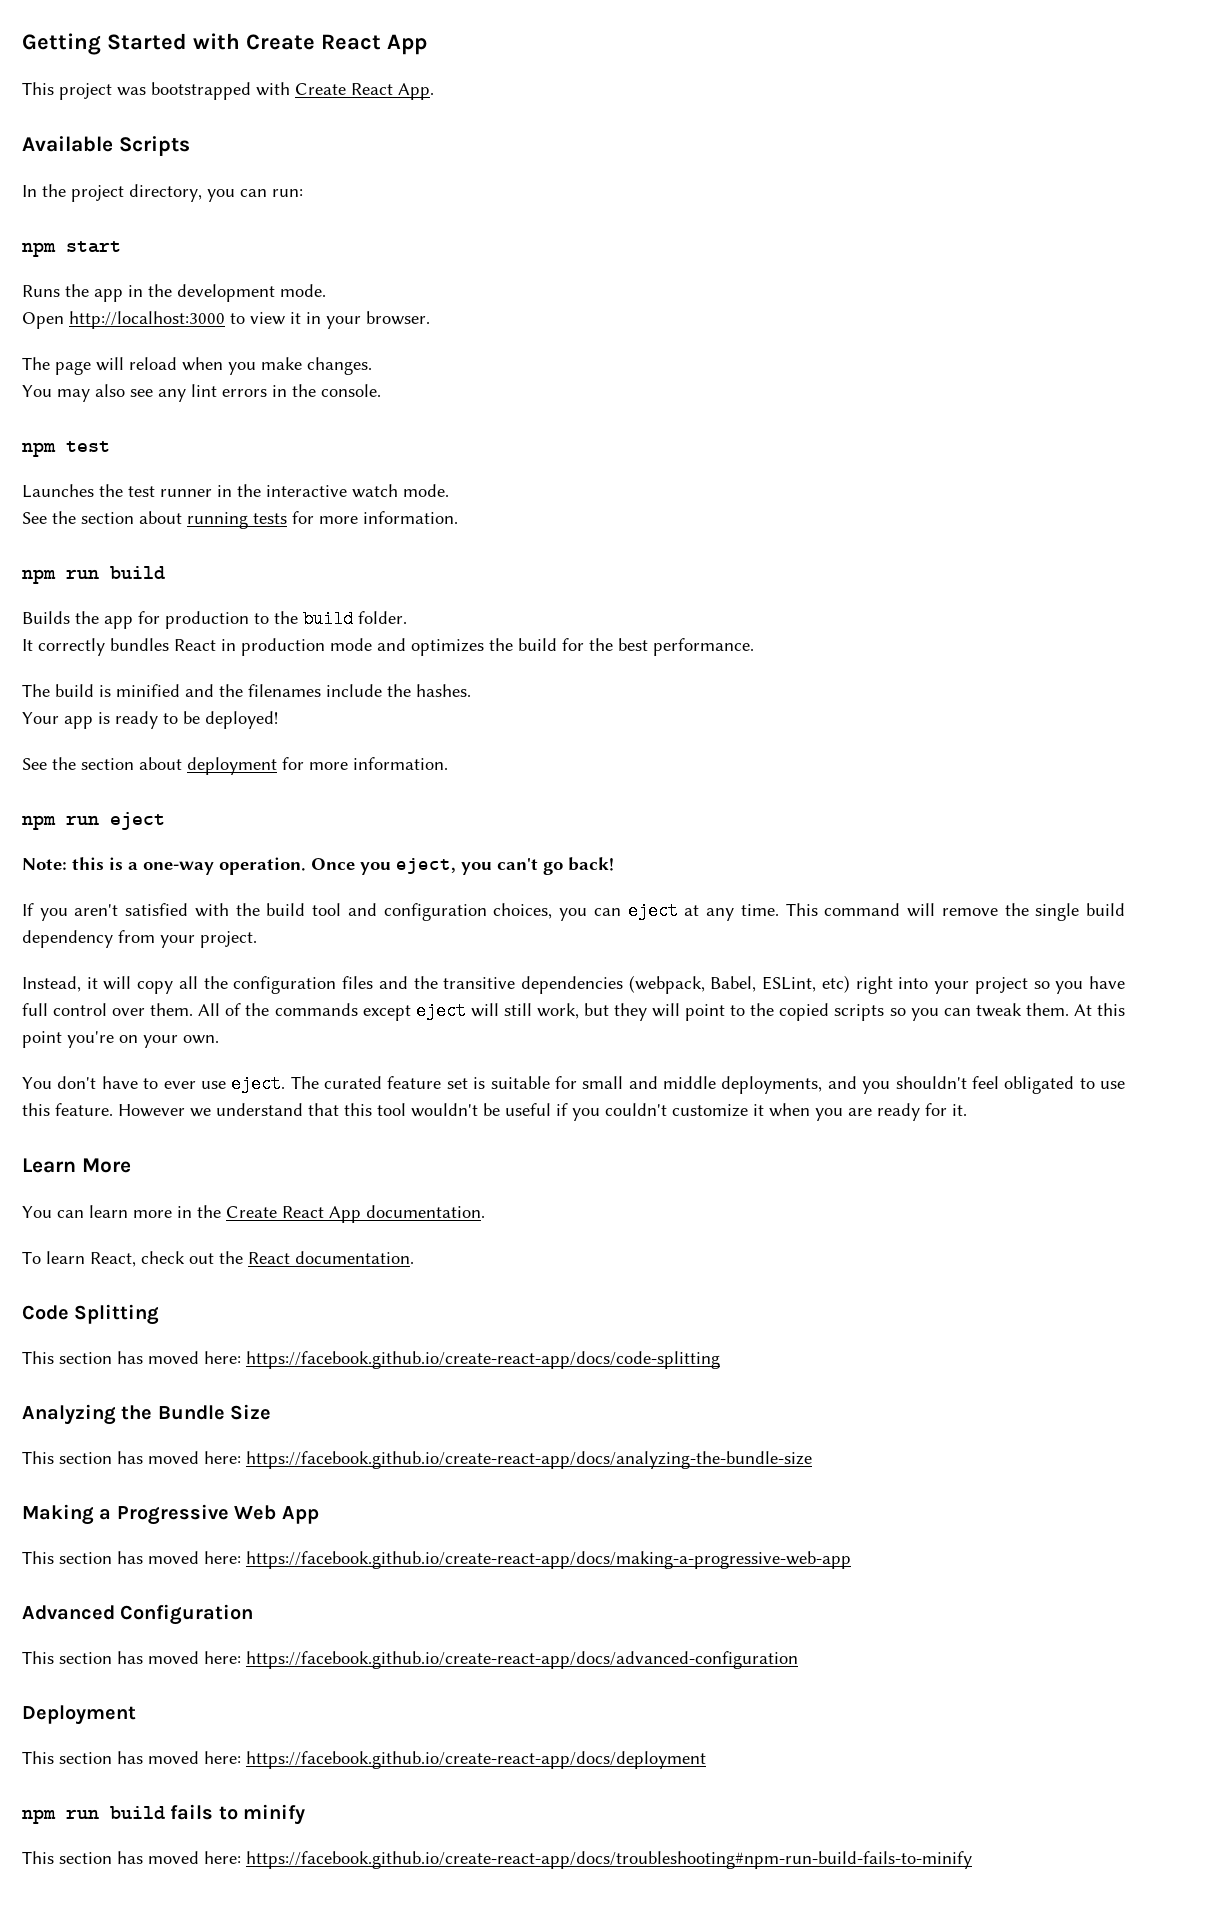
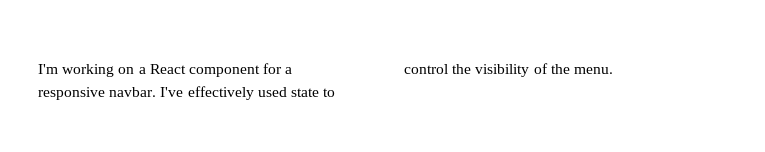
- Getting Started with Create React App
- This project was bootstrapped with Create React App.
- Available Scripts
- In the project directory, you can run:
- npm start
- Runs the app in the development mode.
- Open http://localhost:3000 to view it in your browser.
- The page will reload when you make changes.
- You may also see any lint errors in the console.
- npm test
- Launches the test runner in the interactive watch mode.
- See the section about running tests for more information.
- npm run build
- Builds the app for production to the build folder.
- It correctly bundles React in production mode and optimizes the build for the best performance.
- The build is minified and the filenames include the hashes.
- Your app is ready to be deployed!
- See the section about deployment for more information.
- npm run eject
- Note: this is a one-way operation. Once you eject, you can't go back!
- If you aren't satisfied with the build tool and configuration choices, you can eject at any time. This command will remove the single build dependency from your project.
- Instead, it will copy all the configuration files and the transitive dependencies (webpack, Babel, ESLint, etc) right into your project so you have full control over them. All of the commands except eject will still work, but they will point to the copied scripts so you can tweak them. At this point you're on your own.
- You don't have to ever use eject. The curated feature set is suitable for small and middle deployments, and you shouldn't feel obligated to use this feature. However we understand that this tool wouldn't be useful if you couldn't customize it when you are ready for it.
- Learn More
- You can learn more in the Create React App documentation.
- To learn React, check out the React documentation.
- Code Splitting
- This section has moved here: https://facebook.github.io/create-react-app/docs/code-splitting
- Analyzing the Bundle Size
- This section has moved here: https://facebook.github.io/create-react-app/docs/analyzing-the-bundle-size
- Making a Progressive Web App
- This section has moved here: https://facebook.github.io/create-react-app/docs/making-a-progressive-web-app
- Advanced Configuration
- This section has moved here: https://facebook.github.io/create-react-app/docs/advanced-configuration
- Deployment
- This section has moved here: https://facebook.github.io/create-react-app/docs/deployment
- npm run build fails to minify
- This section has moved here: https://facebook.github.io/create-react-app/docs/troubleshooting#npm-run-build-fails-to-minify
+ I'm working on a React component for a responsive navbar. I've effectively used state to control the visibility of the menu.

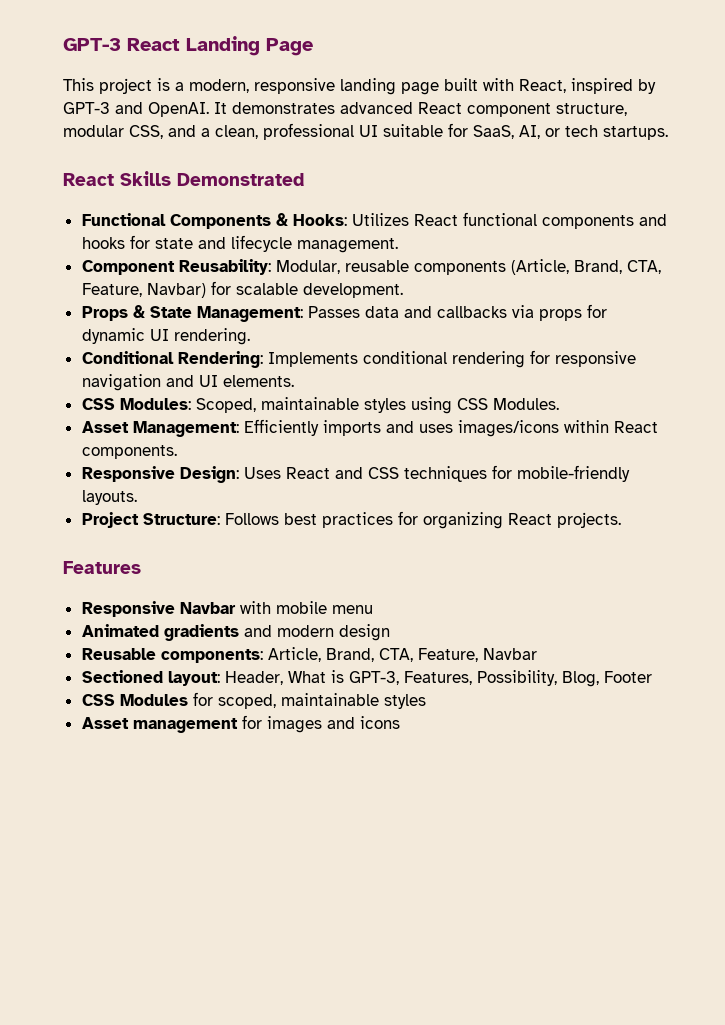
- I'm working on a React component for a responsive navbar. I've effectively used state to control the visibility of the menu.
+ GPT-3 React Landing Page
+ This project is a modern, responsive landing page built with React, inspired by GPT-3 and OpenAI. It demonstrates advanced React component structure, modular CSS, and a clean, professional UI suitable for SaaS, AI, or tech startups.
+ React Skills Demonstrated
+ Functional Components & Hooks: Utilizes React functional components and hooks for state and lifecycle management.
+ Component Reusability: Modular, reusable components (Article, Brand, CTA, Feature, Navbar) for scalable development.
+ Props & State Management: Passes data and callbacks via props for dynamic UI rendering.
+ Conditional Rendering: Implements conditional rendering for responsive navigation and UI elements.
+ CSS Modules: Scoped, maintainable styles using CSS Modules.
+ Asset Management: Efficiently imports and uses images/icons within React components.
+ Responsive Design: Uses React and CSS techniques for mobile-friendly layouts.
+ Project Structure: Follows best practices for organizing React projects.
+ Features
+ Responsive Navbar with mobile menu
+ Animated gradients and modern design
+ Reusable components: Article, Brand, CTA, Feature, Navbar
+ Sectioned layout: Header, What is GPT-3, Features, Possibility, Blog, Footer
+ CSS Modules for scoped, maintainable styles
+ Asset management for images and icons

